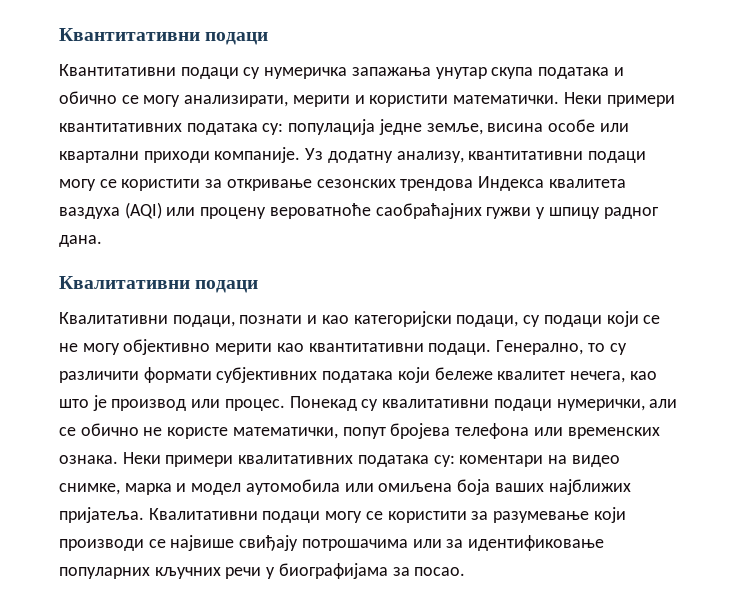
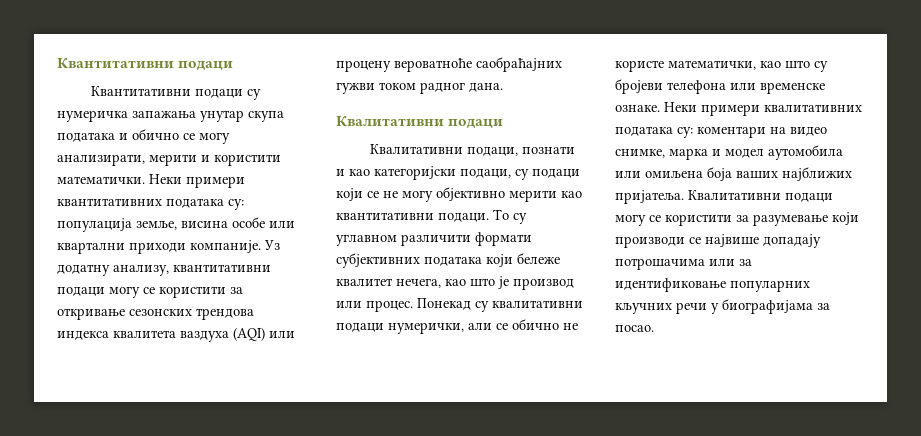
- Неки примери квантитативних података су: популација једне земље, висина особе или квартални приходи компаније.
+ Неки примери квантитативних података су: популација земље, висина особе или квартални приходи компаније.
- Уз додатну анализу, квантитативни подаци могу се користити за откривање сезонских трендова Индекса квалитета ваздуха (AQI) или процену вероватноће саобраћајних гужви у шпицу радног дана.
+ Уз додатну анализу, квантитативни подаци могу се користити за откривање сезонских трендова индекса квалитета ваздуха (AQI) или процену вероватноће саобраћајних гужви током радног дана.
- Генерално, то су различити формати субјективних података који бележе квалитет нечега, као што је производ или процес.
+ То су углавном различити формати субјективних података који бележе квалитет нечега, као што је производ или процес.
- Понекад су квалитативни подаци нумерички, али се обично не користе математички, попут бројева телефона или временских ознака.
+ Понекад су квалитативни подаци нумерички, али се обично не користе математички, као што су бројеви телефона или временске ознаке.
- Квалитативни подаци могу се користити за разумевање који производи се највише свиђају потрошачима или за идентификовање популарних кључних речи у биографијама за посао.
+ Квалитативни подаци могу се користити за разумевање који производи се највише допадају потрошачима или за идентификовање популарних кључних речи у биографијама за посао.

